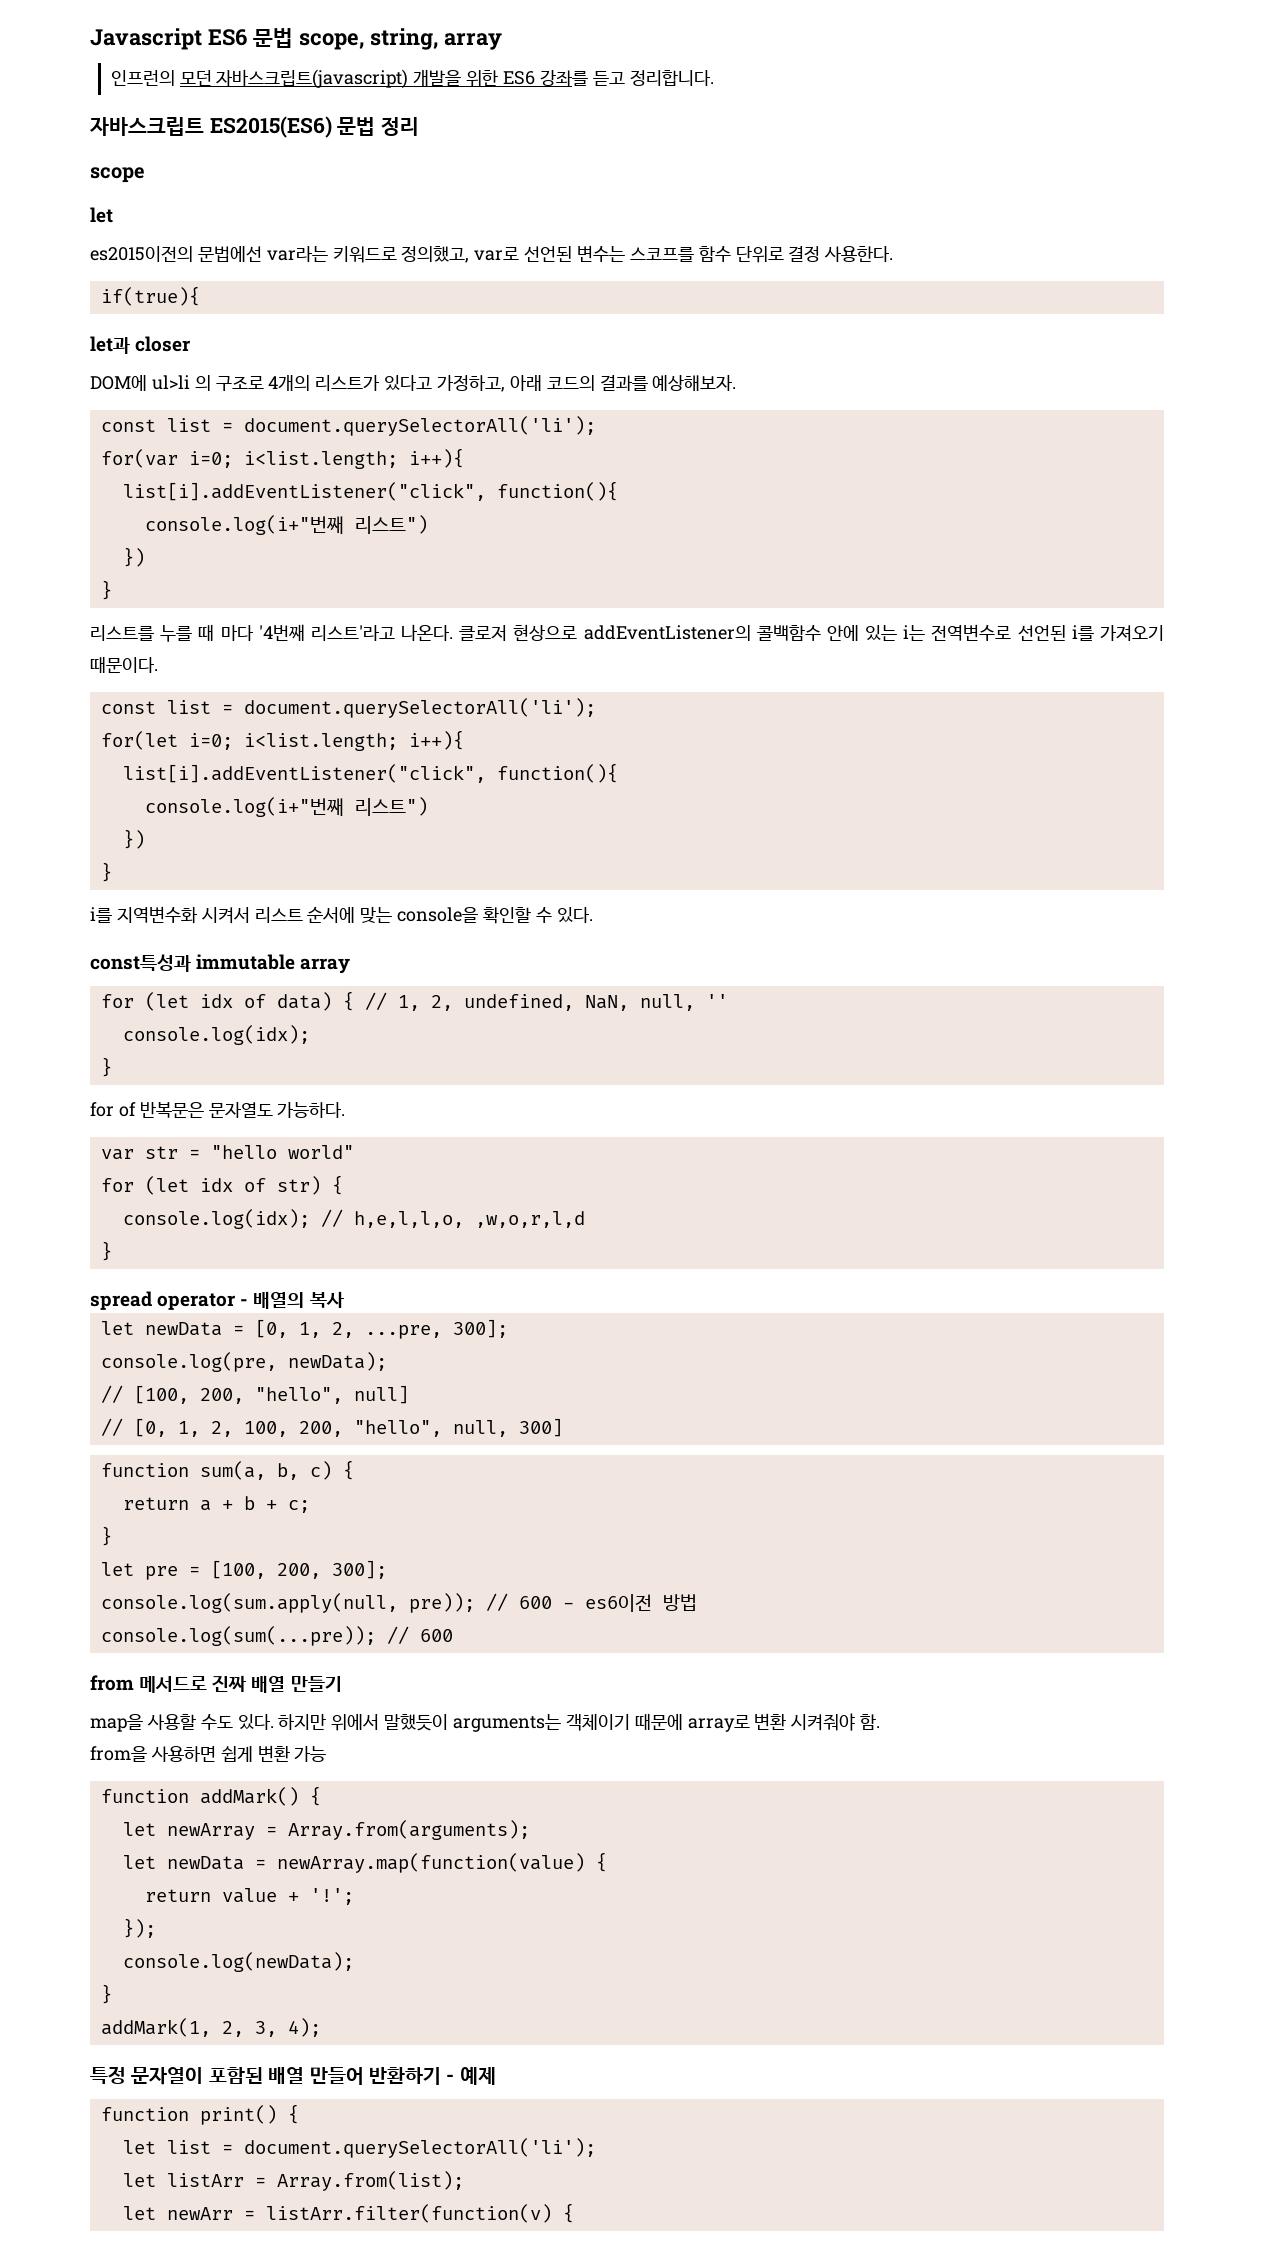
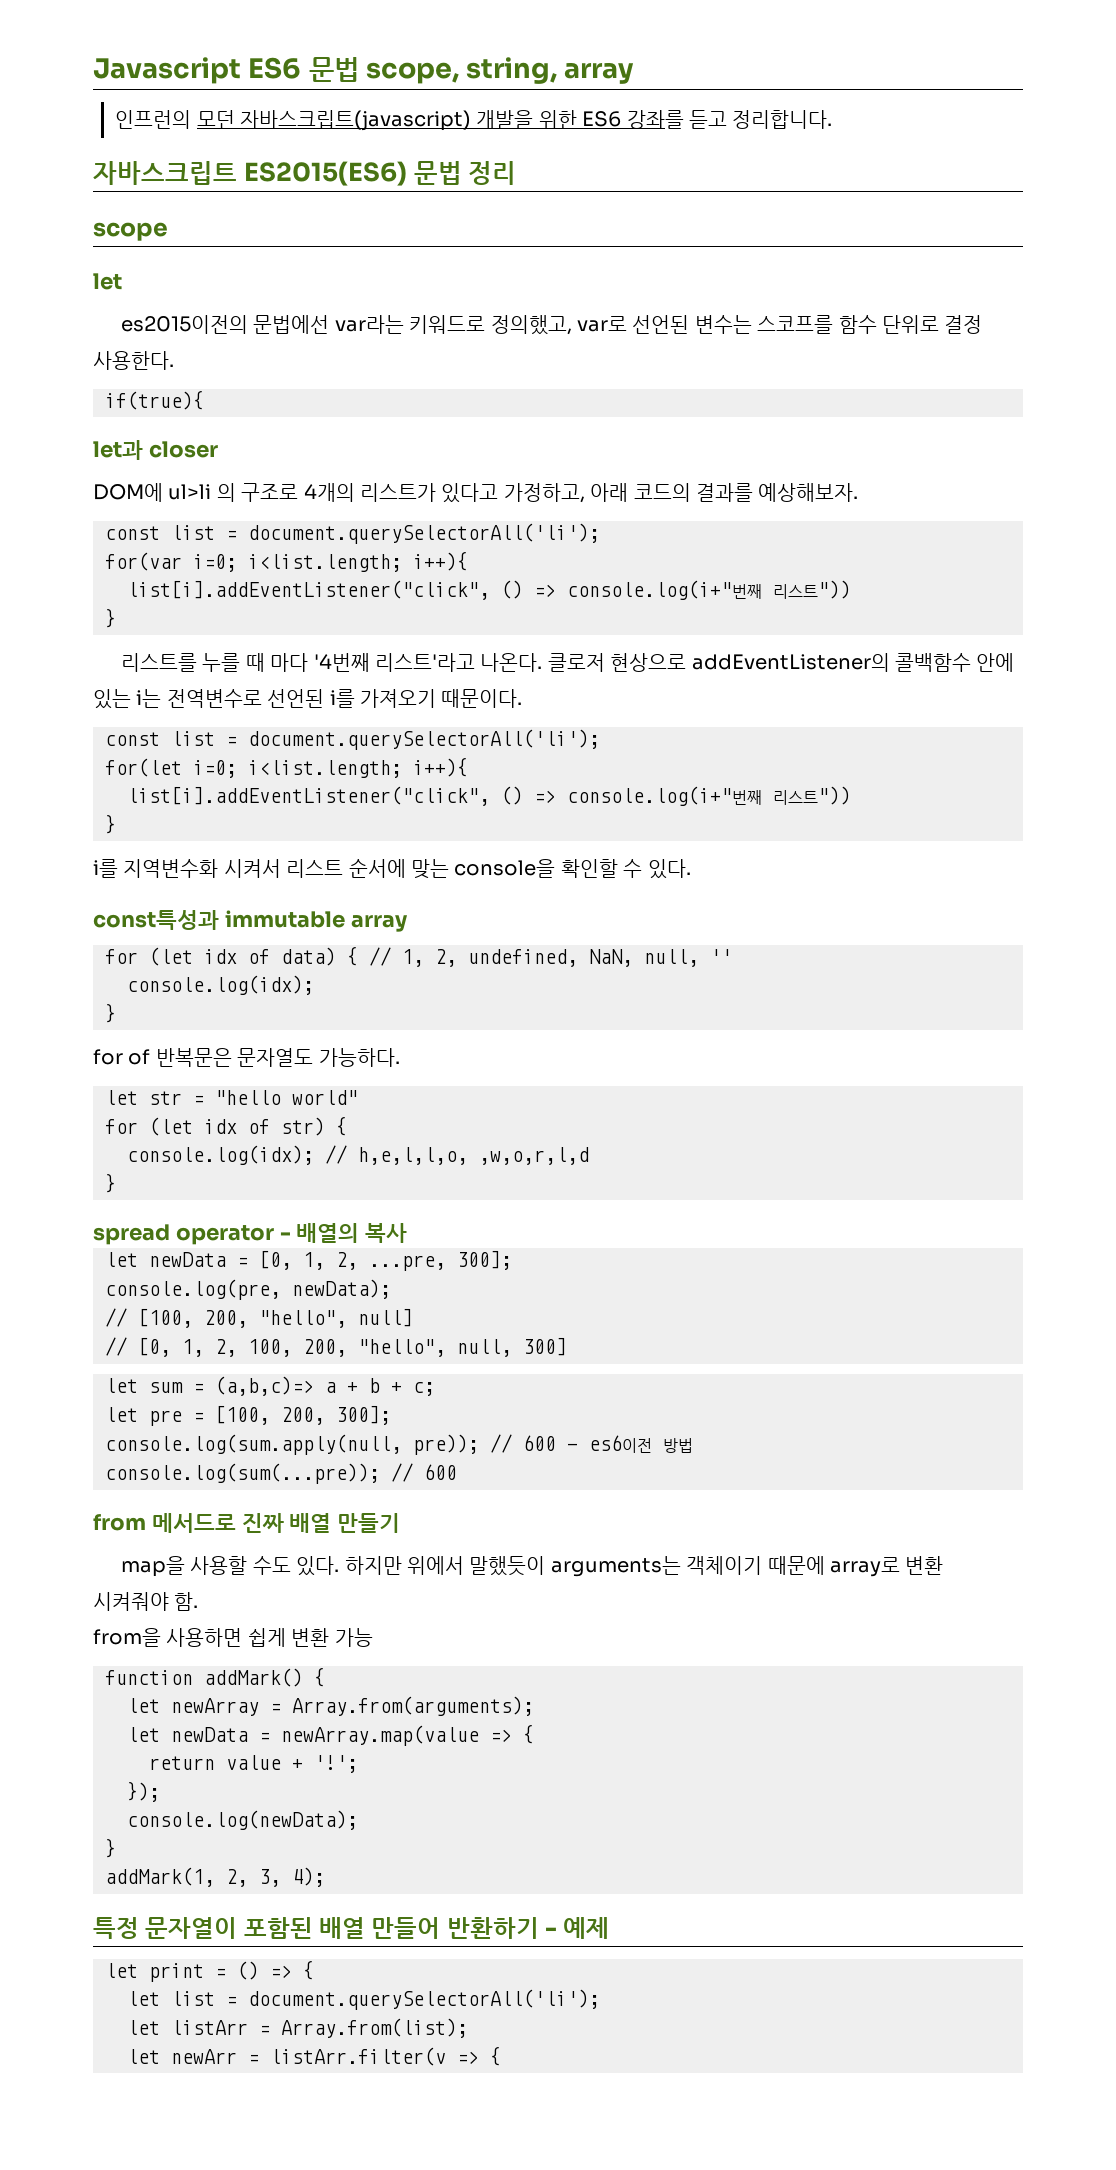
  for(var i=0; i<list.length; i++){
- list[i].addEventListener("click", function(){
- console.log(i+"번째 리스트")
- })
+ list[i].addEventListener("click", () => console.log(i+"번째 리스트"))
  for(let i=0; i<list.length; i++){
- list[i].addEventListener("click", function(){
- console.log(i+"번째 리스트")
- })
+ list[i].addEventListener("click", () => console.log(i+"번째 리스트"))
- var str = "hello world"
+ let str = "hello world"
- function sum(a, b, c) {
- return a + b + c;
- }
+ let sum = (a,b,c)=> a + b + c;
- let newData = newArray.map(function(value) {
+ let newData = newArray.map(value => {
- function print() {
+ let print = () => {
- let newArr = listArr.filter(function(v) {
+ let newArr = listArr.filter(v => {

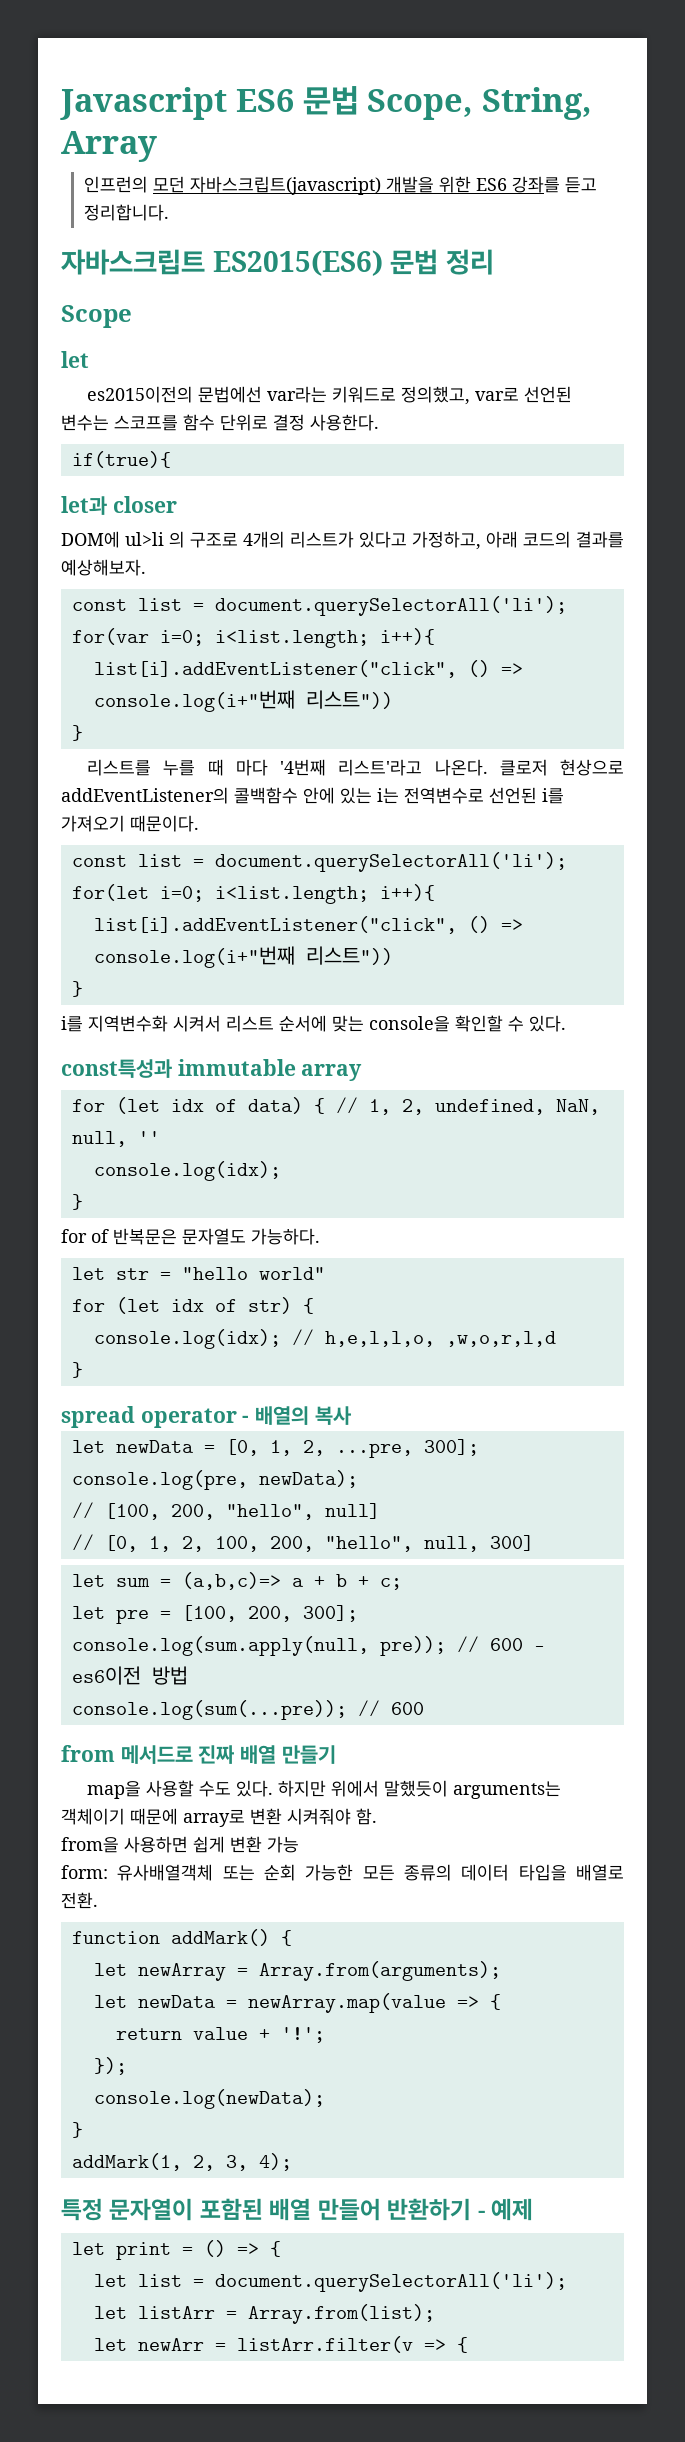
- Javascript ES6 문법 scope, string, array
+ Javascript ES6 문법 Scope, String, Array
- scope
+ Scope
+ form: 유사배열객체 또는 순회 가능한 모든 종류의 데이터 타입을 배열로 전환.

